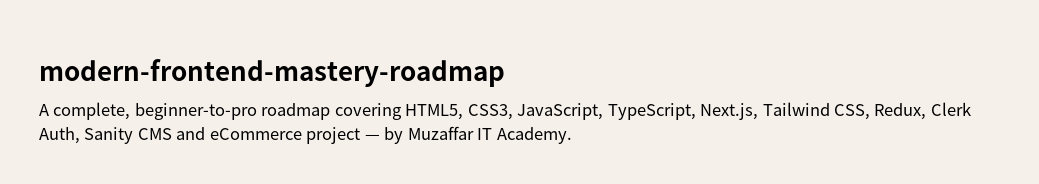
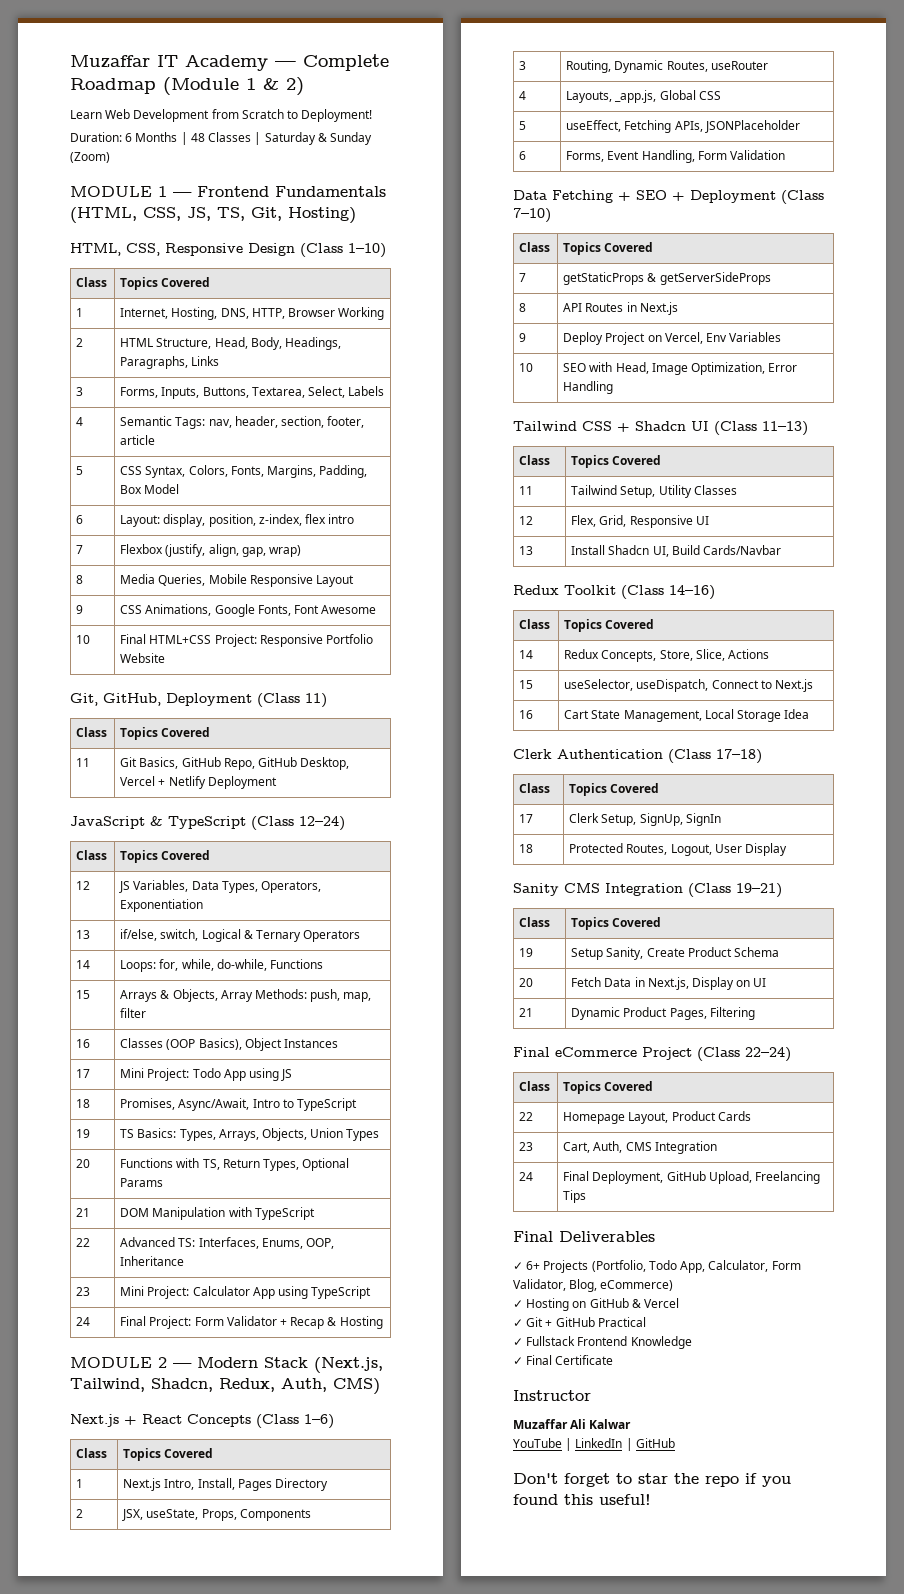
- modern-frontend-mastery-roadmap
- A complete, beginner-to-pro roadmap covering HTML5, CSS3, JavaScript, TypeScript, Next.js, Tailwind CSS, Redux, Clerk Auth, Sanity CMS and eCommerce project — by Muzaffar IT Academy.
+ Muzaffar IT Academy — Complete Roadmap (Module 1 & 2)
+ Learn Web Development from Scratch to Deployment!
+ Duration: 6 Months | 48 Classes | Saturday & Sunday (Zoom)
+ MODULE 1 — Frontend Fundamentals (HTML, CSS, JS, TS, Git, Hosting)
+ HTML, CSS, Responsive Design (Class 1–10)
+ Class | Topics Covered
+ 1 | Internet, Hosting, DNS, HTTP, Browser Working
+ 2 | HTML Structure, Head, Body, Headings, Paragraphs, Links
+ 3 | Forms, Inputs, Buttons, Textarea, Select, Labels
+ 4 | Semantic Tags: nav, header, section, footer, article
+ 5 | CSS Syntax, Colors, Fonts, Margins, Padding, Box Model
+ 6 | Layout: display, position, z-index, flex intro
+ 7 | Flexbox (justify, align, gap, wrap)
+ 8 | Media Queries, Mobile Responsive Layout
+ 9 | CSS Animations, Google Fonts, Font Awesome
+ 10 | Final HTML+CSS Project: Responsive Portfolio Website
+ Git, GitHub, Deployment (Class 11)
+ Class | Topics Covered
+ 11 | Git Basics, GitHub Repo, GitHub Desktop, Vercel + Netlify Deployment
+ JavaScript & TypeScript (Class 12–24)
+ Class | Topics Covered
+ 12 | JS Variables, Data Types, Operators, Exponentiation
+ 13 | if/else, switch, Logical & Ternary Operators
+ 14 | Loops: for, while, do-while, Functions
+ 15 | Arrays & Objects, Array Methods: push, map, filter
+ 16 | Classes (OOP Basics), Object Instances
+ 17 | Mini Project: Todo App using JS
+ 18 | Promises, Async/Await, Intro to TypeScript
+ 19 | TS Basics: Types, Arrays, Objects, Union Types
+ 20 | Functions with TS, Return Types, Optional Params
+ 21 | DOM Manipulation with TypeScript
+ 22 | Advanced TS: Interfaces, Enums, OOP, Inheritance
+ 23 | Mini Project: Calculator App using TypeScript
+ 24 | Final Project: Form Validator + Recap & Hosting
+ MODULE 2 — Modern Stack (Next.js, Tailwind, Shadcn, Redux, Auth, CMS)
+ Next.js + React Concepts (Class 1–6)
+ Class | Topics Covered
+ 1 | Next.js Intro, Install, Pages Directory
+ 2 | JSX, useState, Props, Components
+ 3 | Routing, Dynamic Routes, useRouter
+ 4 | Layouts, _app.js, Global CSS
+ 5 | useEffect, Fetching APIs, JSONPlaceholder
+ 6 | Forms, Event Handling, Form Validation
+ Data Fetching + SEO + Deployment (Class 7–10)
+ Class | Topics Covered
+ 7 | getStaticProps & getServerSideProps
+ 8 | API Routes in Next.js
+ 9 | Deploy Project on Vercel, Env Variables
+ 10 | SEO with Head, Image Optimization, Error Handling
+ Tailwind CSS + Shadcn UI (Class 11–13)
+ Class | Topics Covered
+ 11 | Tailwind Setup, Utility Classes
+ 12 | Flex, Grid, Responsive UI
+ 13 | Install Shadcn UI, Build Cards/Navbar
+ Redux Toolkit (Class 14–16)
+ Class | Topics Covered
+ 14 | Redux Concepts, Store, Slice, Actions
+ 15 | useSelector, useDispatch, Connect to Next.js
+ 16 | Cart State Management, Local Storage Idea
+ Clerk Authentication (Class 17–18)
+ Class | Topics Covered
+ 17 | Clerk Setup, SignUp, SignIn
+ 18 | Protected Routes, Logout, User Display
+ Sanity CMS Integration (Class 19–21)
+ Class | Topics Covered
+ 19 | Setup Sanity, Create Product Schema
+ 20 | Fetch Data in Next.js, Display on UI
+ 21 | Dynamic Product Pages, Filtering
+ Final eCommerce Project (Class 22–24)
+ Class | Topics Covered
+ 22 | Homepage Layout, Product Cards
+ 23 | Cart, Auth, CMS Integration
+ 24 | Final Deployment, GitHub Upload, Freelancing Tips
+ Final Deliverables
+ ✓ 6+ Projects (Portfolio, Todo App, Calculator, Form Validator, Blog, eCommerce)
+ ✓ Hosting on GitHub & Vercel
+ ✓ Git + GitHub Practical
+ ✓ Fullstack Frontend Knowledge
+ ✓ Final Certificate
+ Instructor
+ Muzaffar Ali Kalwar
+ YouTube | LinkedIn | GitHub
+ Don't forget to star the repo if you found this useful!

